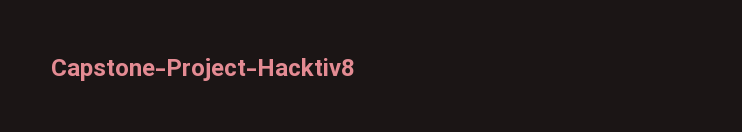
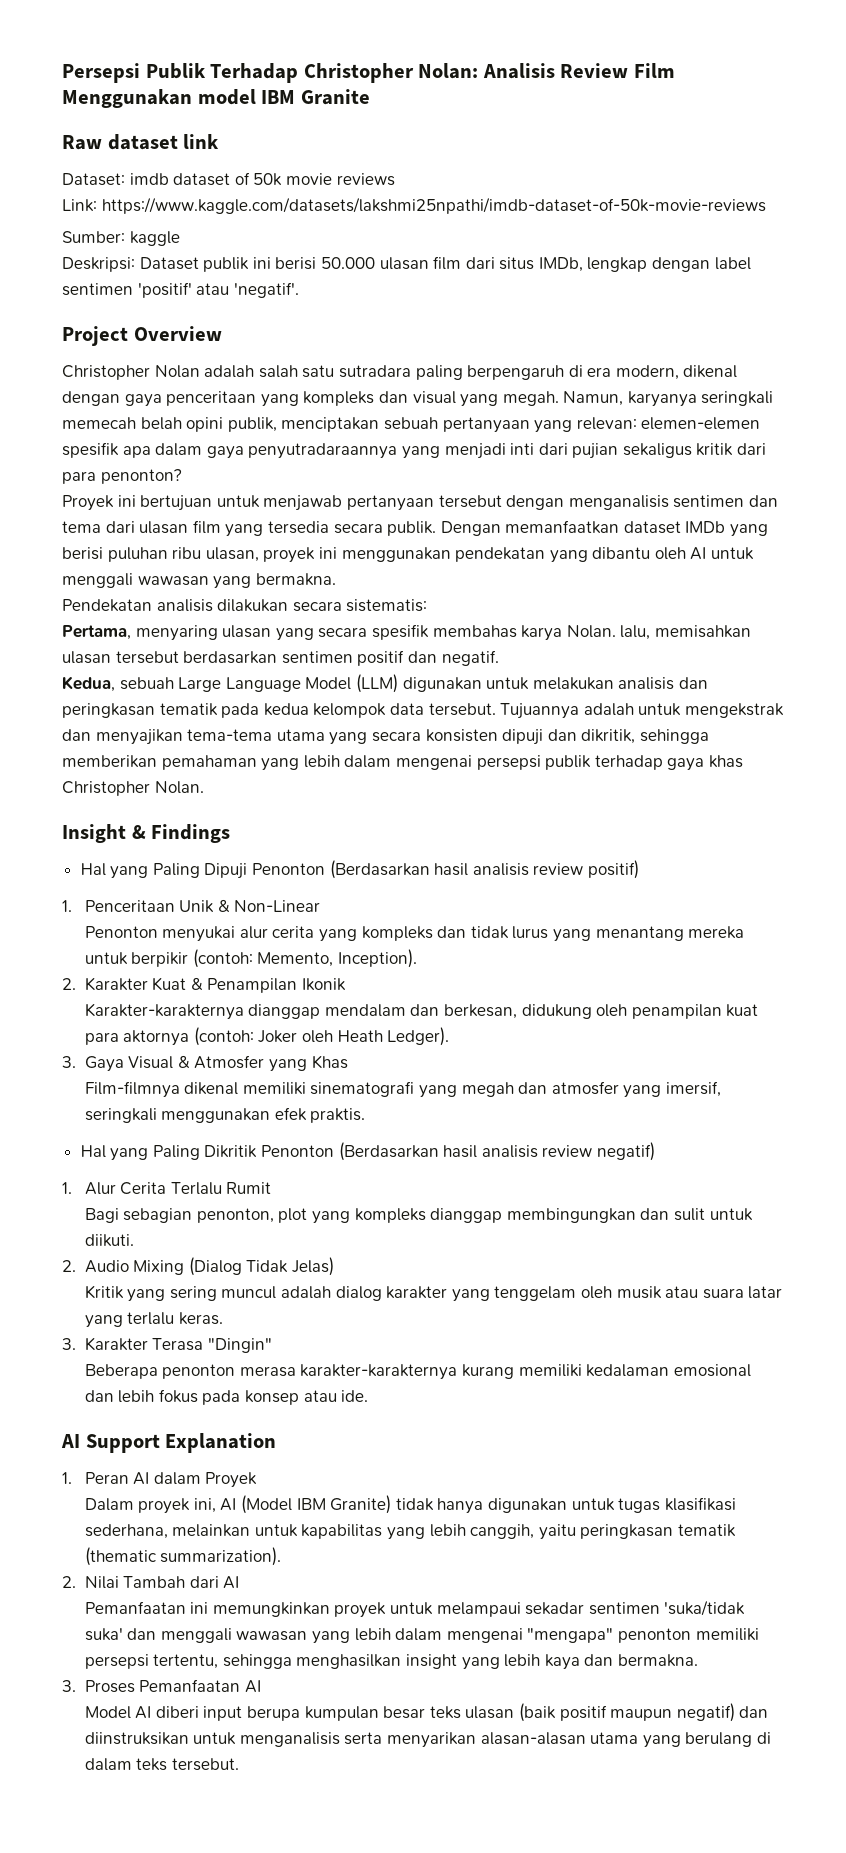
- Capstone-Project-Hacktiv8
+ Persepsi Publik Terhadap Christopher Nolan: Analisis Review Film Menggunakan model IBM Granite
+ Raw dataset link
+ Dataset: imdb dataset of 50k movie reviews
+ Link: https://www.kaggle.com/datasets/lakshmi25npathi/imdb-dataset-of-50k-movie-reviews
+ Sumber: kaggle
+ Deskripsi: Dataset publik ini berisi 50.000 ulasan film dari situs IMDb, lengkap dengan label sentimen 'positif' atau 'negatif'.
+ Project Overview
+ Christopher Nolan adalah salah satu sutradara paling berpengaruh di era modern, dikenal dengan gaya penceritaan yang kompleks dan visual yang megah. Namun, karyanya seringkali memecah belah opini publik, menciptakan sebuah pertanyaan yang relevan: elemen-elemen spesifik apa dalam gaya penyutradaraannya yang menjadi inti dari pujian sekaligus kritik dari para penonton?
+ Proyek ini bertujuan untuk menjawab pertanyaan tersebut dengan menganalisis sentimen dan tema dari ulasan film yang tersedia secara publik. Dengan memanfaatkan dataset IMDb yang berisi puluhan ribu ulasan, proyek ini menggunakan pendekatan yang dibantu oleh AI untuk menggali wawasan yang bermakna.
+ Pendekatan analisis dilakukan secara sistematis:
+ Pertama, menyaring ulasan yang secara spesifik membahas karya Nolan. lalu, memisahkan ulasan tersebut berdasarkan sentimen positif dan negatif.
+ Kedua, sebuah Large Language Model (LLM) digunakan untuk melakukan analisis dan peringkasan tematik pada kedua kelompok data tersebut. Tujuannya adalah untuk mengekstrak dan menyajikan tema-tema utama yang secara konsisten dipuji dan dikritik, sehingga memberikan pemahaman yang lebih dalam mengenai persepsi publik terhadap gaya khas Christopher Nolan.
+ Insight & Findings
+ Hal yang Paling Dipuji Penonton (Berdasarkan hasil analisis review positif)
+ 1. Penceritaan Unik & Non-Linear
+ Penonton menyukai alur cerita yang kompleks dan tidak lurus yang menantang mereka untuk berpikir (contoh: Memento, Inception).
+ 2. Karakter Kuat & Penampilan Ikonik
+ Karakter-karakternya dianggap mendalam dan berkesan, didukung oleh penampilan kuat para aktornya (contoh: Joker oleh Heath Ledger).
+ 3. Gaya Visual & Atmosfer yang Khas
+ Film-filmnya dikenal memiliki sinematografi yang megah dan atmosfer yang imersif, seringkali menggunakan efek praktis.
+ Hal yang Paling Dikritik Penonton (Berdasarkan hasil analisis review negatif)
+ 1. Alur Cerita Terlalu Rumit
+ Bagi sebagian penonton, plot yang kompleks dianggap membingungkan dan sulit untuk diikuti.
+ 2. Audio Mixing (Dialog Tidak Jelas)
+ Kritik yang sering muncul adalah dialog karakter yang tenggelam oleh musik atau suara latar yang terlalu keras.
+ 3. Karakter Terasa "Dingin"
+ Beberapa penonton merasa karakter-karakternya kurang memiliki kedalaman emosional dan lebih fokus pada konsep atau ide.
+ AI Support Explanation
+ 1. Peran AI dalam Proyek
+ Dalam proyek ini, AI (Model IBM Granite) tidak hanya digunakan untuk tugas klasifikasi sederhana, melainkan untuk kapabilitas yang lebih canggih, yaitu peringkasan tematik (thematic summarization).
+ 2. Nilai Tambah dari AI
+ Pemanfaatan ini memungkinkan proyek untuk melampaui sekadar sentimen 'suka/tidak suka' dan menggali wawasan yang lebih dalam mengenai "mengapa" penonton memiliki persepsi tertentu, sehingga menghasilkan insight yang lebih kaya dan bermakna.
+ 3. Proses Pemanfaatan AI
+ Model AI diberi input berupa kumpulan besar teks ulasan (baik positif maupun negatif) dan diinstruksikan untuk menganalisis serta menyarikan alasan-alasan utama yang berulang di dalam teks tersebut.

